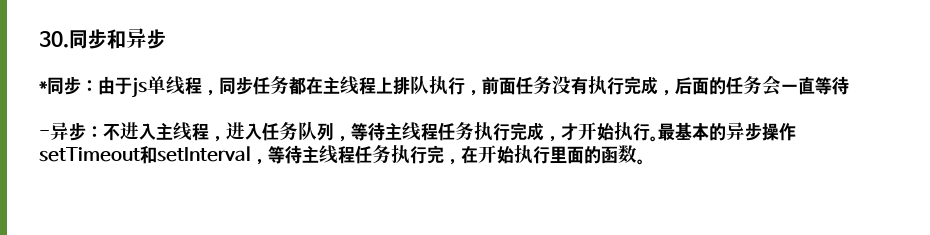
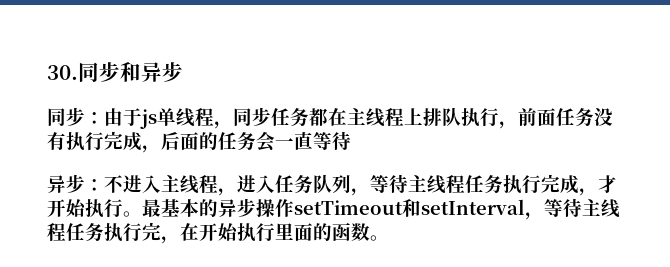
- *同步：由于js单线程，同步任务都在主线程上排队执行，前面任务没有执行完成，后面的任务会一直等待
+ 同步：由于js单线程，同步任务都在主线程上排队执行，前面任务没有执行完成，后面的任务会一直等待
- -异步：不进入主线程，进入任务队列，等待主线程任务执行完成，才开始执行。
+ 异步：不进入主线程，进入任务队列，等待主线程任务执行完成，才开始执行。

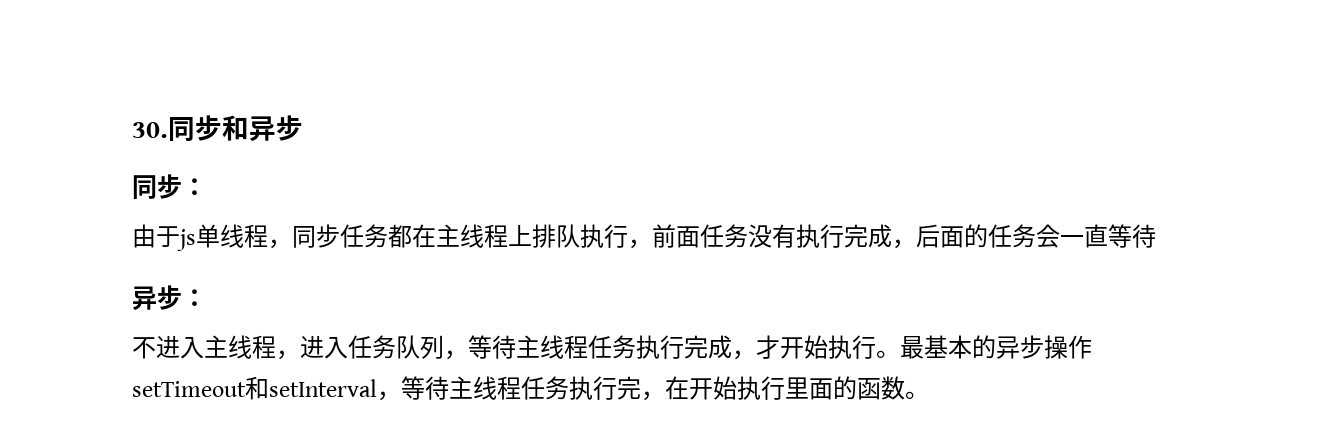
- 同步：由于js单线程，同步任务都在主线程上排队执行，前面任务没有执行完成，后面的任务会一直等待
+ 同步：
+ 由于js单线程，同步任务都在主线程上排队执行，前面任务没有执行完成，后面的任务会一直等待
- 异步：不进入主线程，进入任务队列，等待主线程任务执行完成，才开始执行。
+ 异步：
+ 不进入主线程，进入任务队列，等待主线程任务执行完成，才开始执行。

